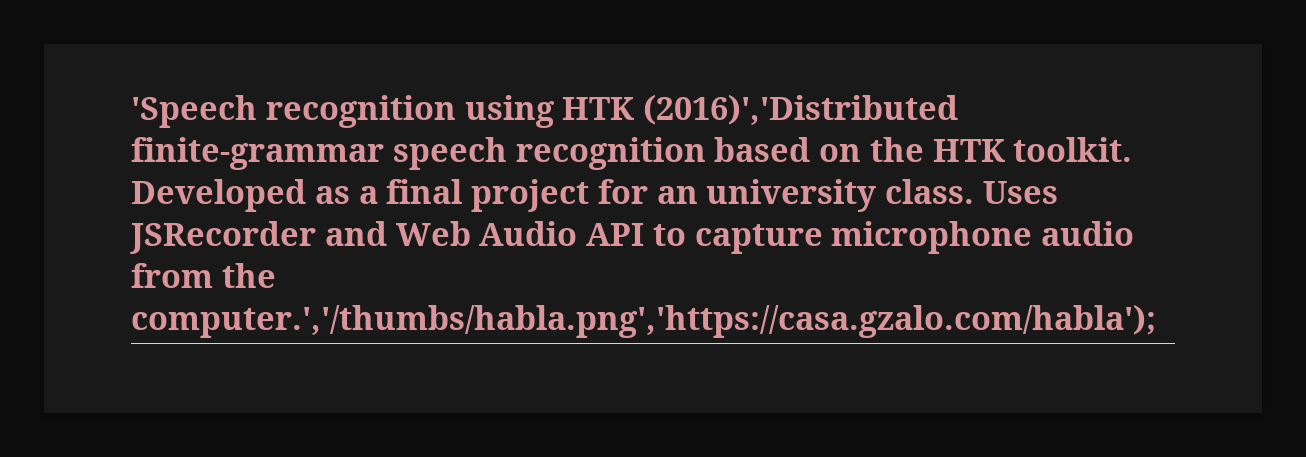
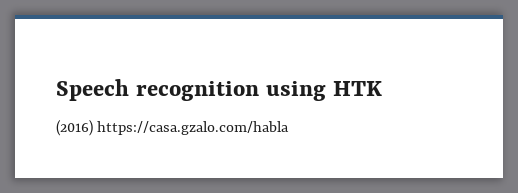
- 'Speech recognition using HTK (2016)','Distributed finite-grammar speech recognition based on the HTK toolkit. Developed as a final project for an university class. Uses JSRecorder and Web Audio API to capture microphone audio from the computer.','/thumbs/habla.png','https://casa.gzalo.com/habla');
+ Speech recognition using HTK
+ (2016) https://casa.gzalo.com/habla

